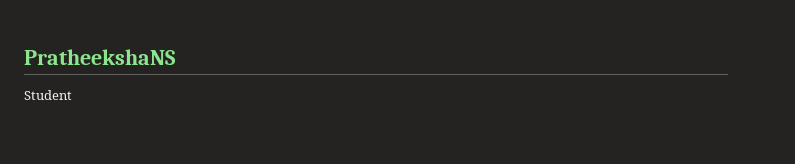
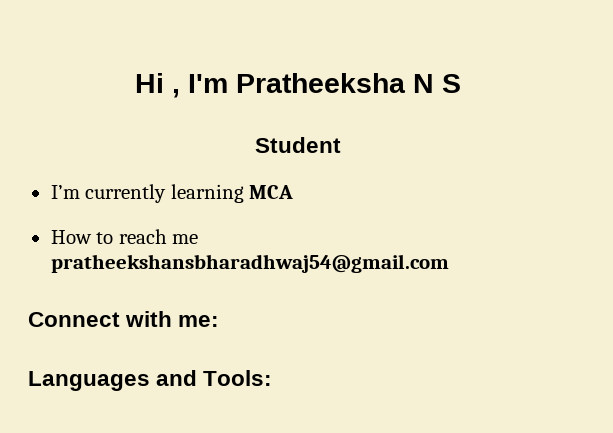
- PratheekshaNS
+ Hi , I'm Pratheeksha N S
  Student
+ I’m currently learning MCA
+ How to reach me pratheekshansbharadhwaj54@gmail.com
+ Connect with me:
+ Languages and Tools:

